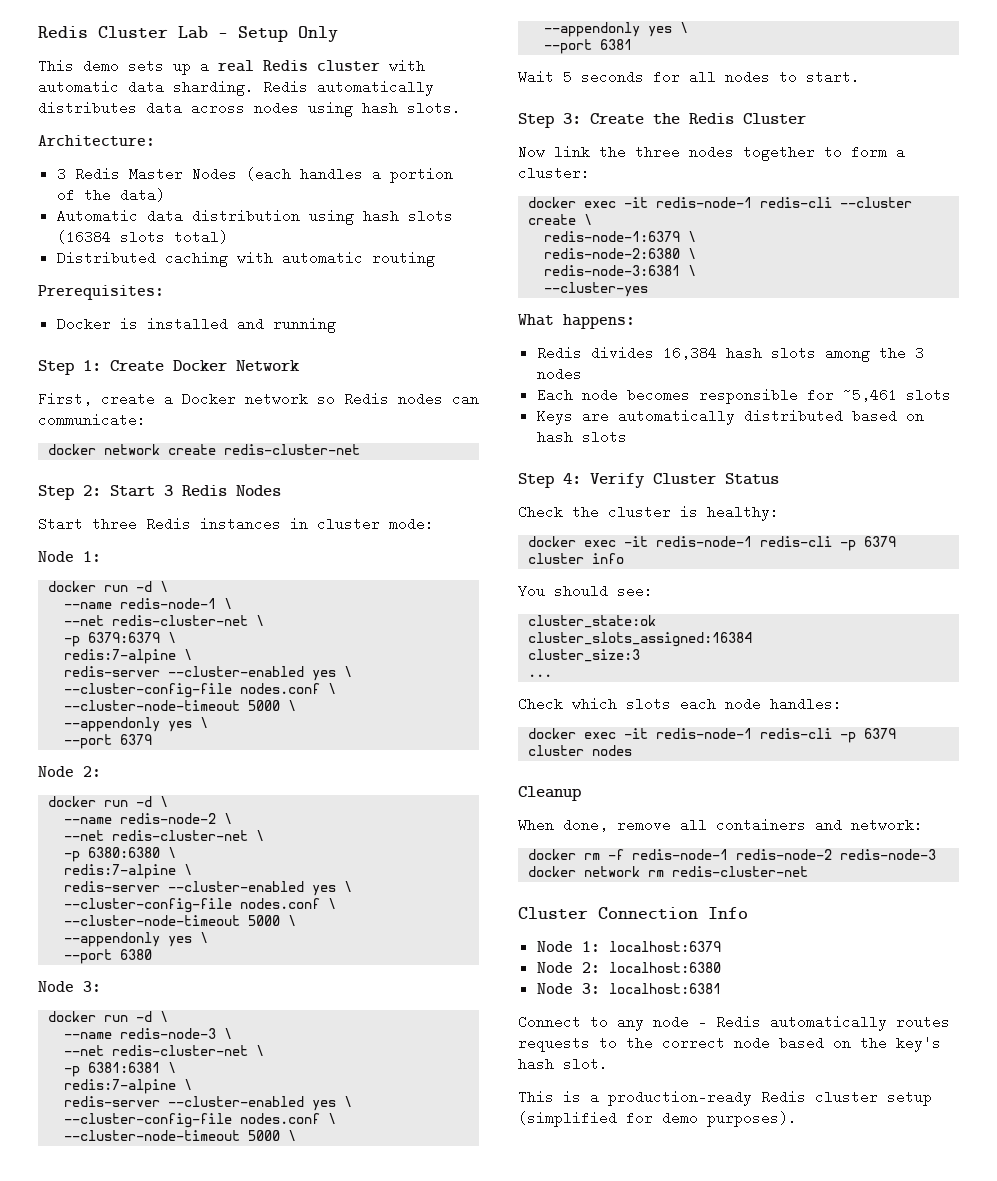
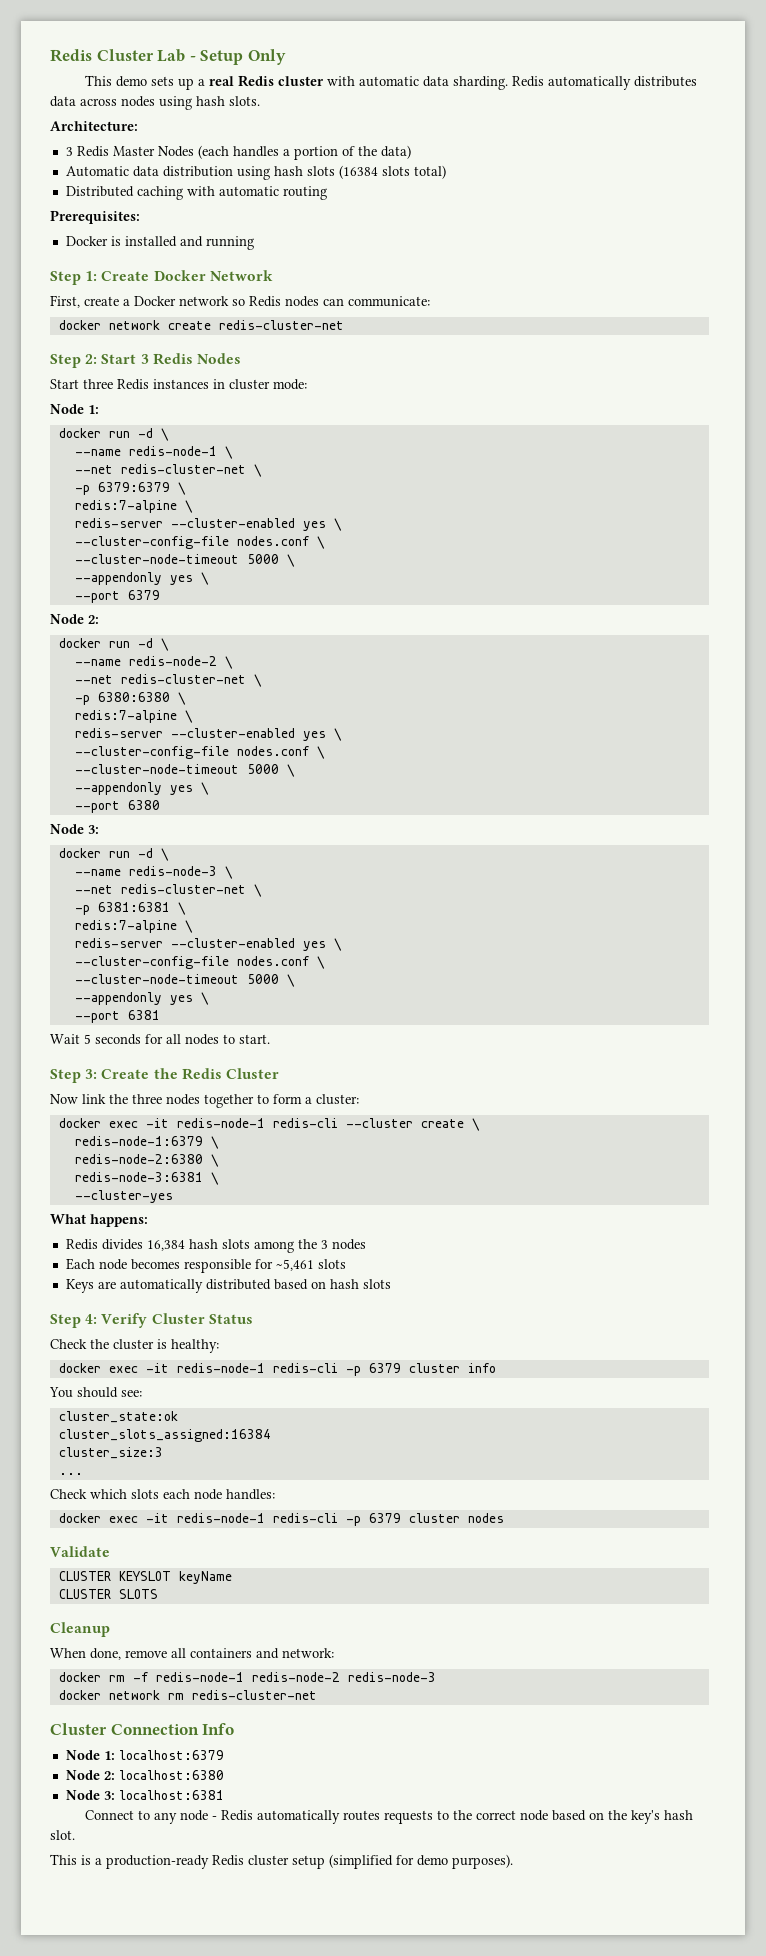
+ Validate
+ CLUSTER KEYSLOT keyName
+ CLUSTER SLOTS

